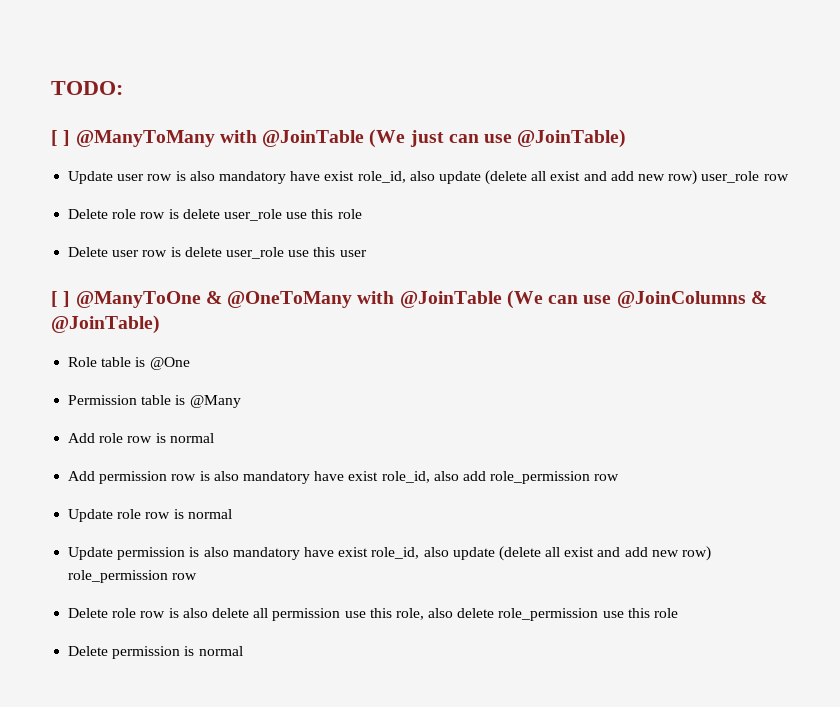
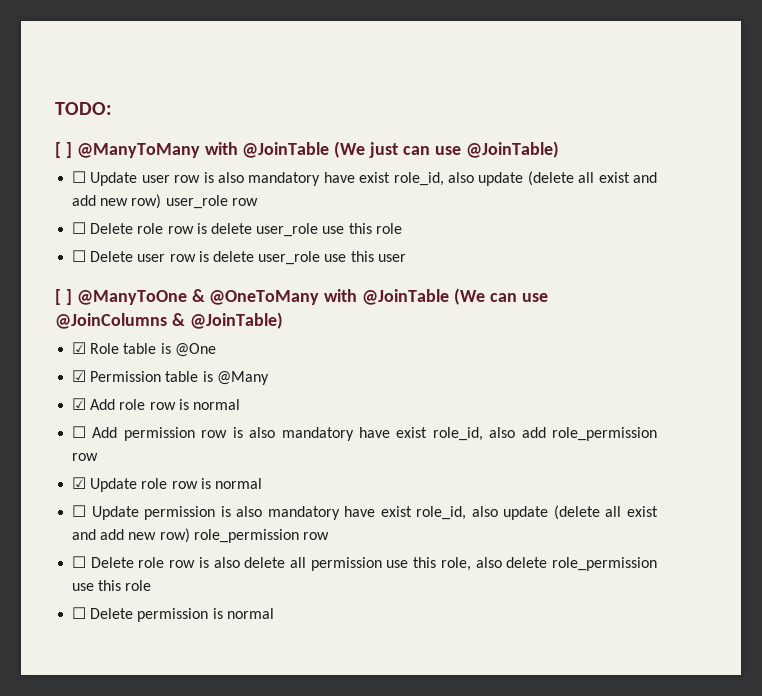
- Update user row is also mandatory have exist role_id, also update (delete all exist and add new row) user_role row
+ ☐ Update user row is also mandatory have exist role_id, also update (delete all exist and add new row) user_role row
- Delete role row is delete user_role use this role
+ ☐ Delete role row is delete user_role use this role
- Delete user row is delete user_role use this user
+ ☐ Delete user row is delete user_role use this user
- Role table is @One
+ ☑ Role table is @One
- Permission table is @Many
+ ☑ Permission table is @Many
- Add role row is normal
+ ☑ Add role row is normal
- Add permission row is also mandatory have exist role_id, also add role_permission row
+ ☐ Add permission row is also mandatory have exist role_id, also add role_permission row
- Update role row is normal
+ ☑ Update role row is normal
- Update permission is also mandatory have exist role_id, also update (delete all exist and add new row) role_permission row
+ ☐ Update permission is also mandatory have exist role_id, also update (delete all exist and add new row) role_permission row
- Delete role row is also delete all permission use this role, also delete role_permission use this role
+ ☐ Delete role row is also delete all permission use this role, also delete role_permission use this role
- Delete permission is normal
+ ☐ Delete permission is normal

